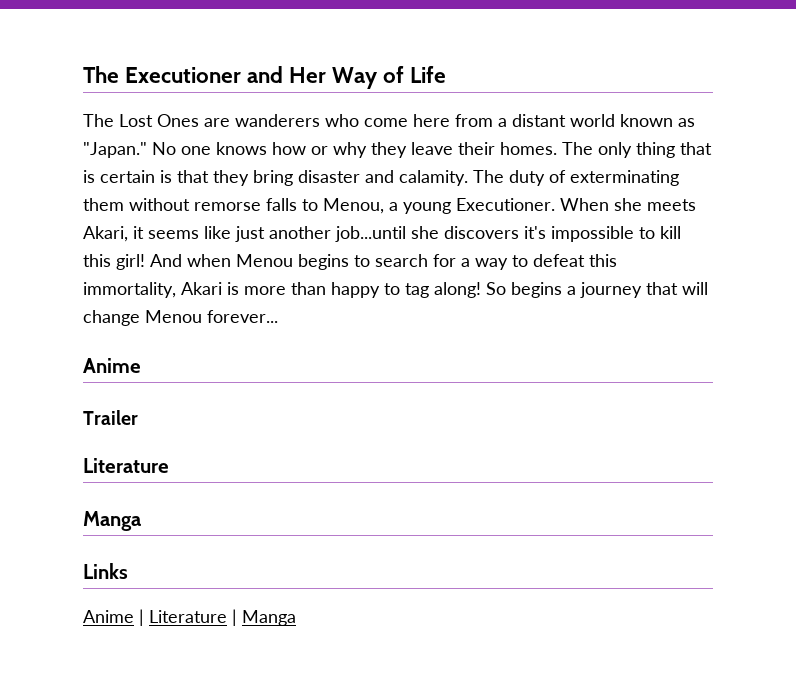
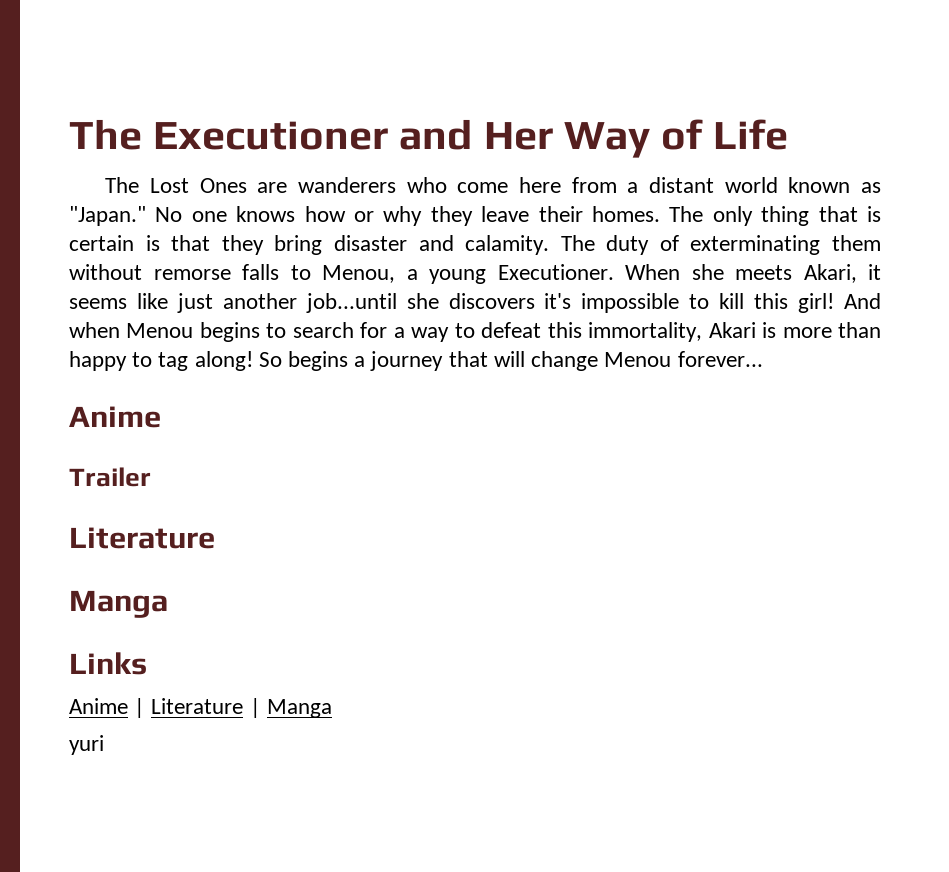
+ yuri

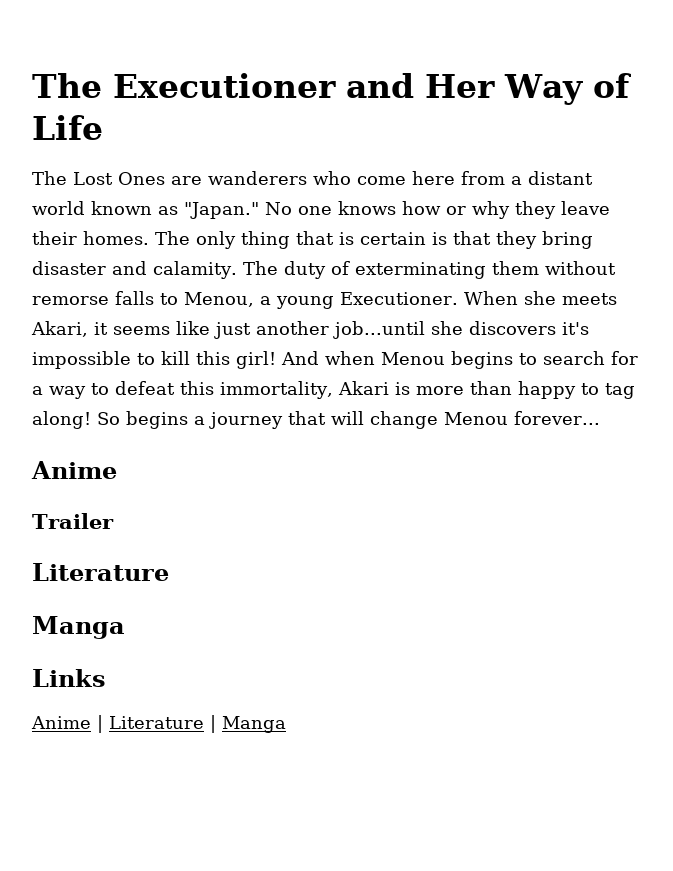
- yuri

